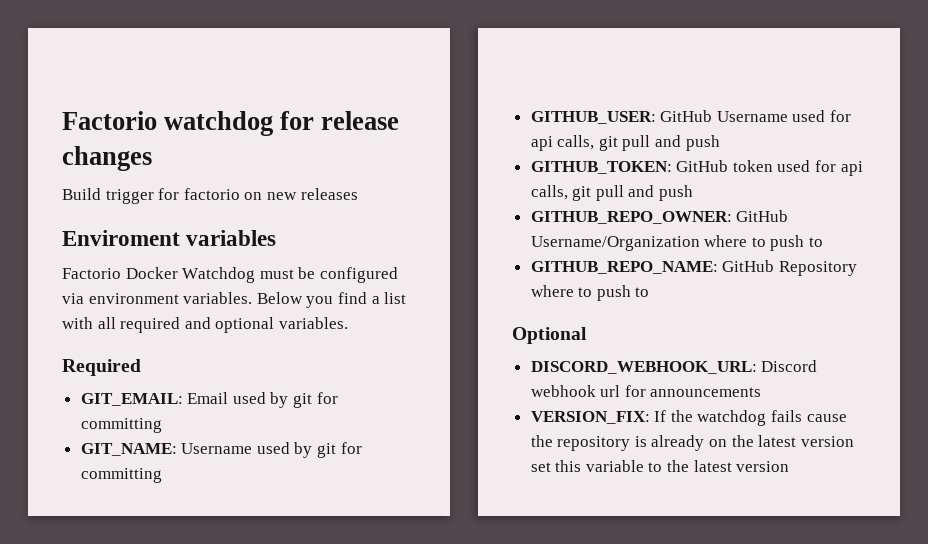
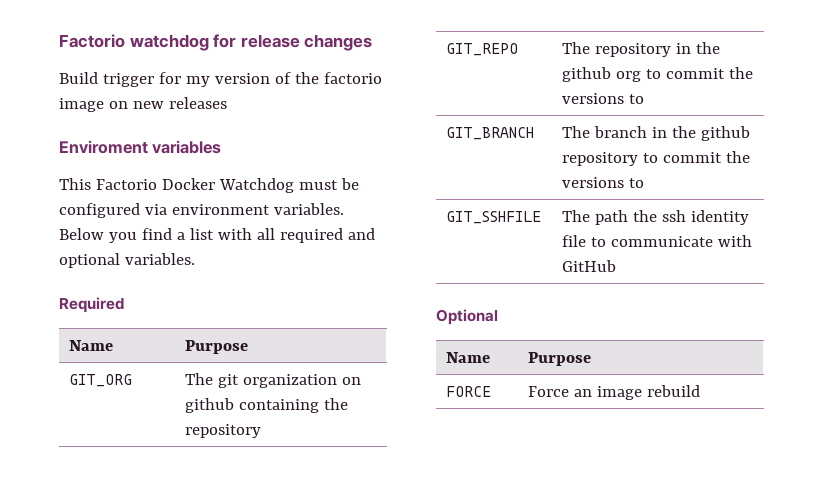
- Build trigger for factorio on new releases
+ Build trigger for my version of the factorio image on new releases
- Factorio Docker Watchdog must be configured via environment variables.
+ This Factorio Docker Watchdog must be configured via environment variables.
  Required
- GIT_EMAIL: Email used by git for committing
- GIT_NAME: Username used by git for committing
- GITHUB_USER: GitHub Username used for api calls, git pull and push
- GITHUB_TOKEN: GitHub token used for api calls, git pull and push
- GITHUB_REPO_OWNER: GitHub Username/Organization where to push to
- GITHUB_REPO_NAME: GitHub Repository where to push to
+ Name | Purpose
+ GIT_ORG | The git organization on github containing the repository
+ GIT_REPO | The repository in the github org to commit the versions to
+ GIT_BRANCH | The branch in the github repository to commit the versions to
+ GIT_SSHFILE | The path the ssh identity file to communicate with GitHub
  Optional
- DISCORD_WEBHOOK_URL: Discord webhook url for announcements
- VERSION_FIX: If the watchdog fails cause the repository is already on the latest version set this variable to the latest version
+ Name | Purpose
+ FORCE | Force an image rebuild

